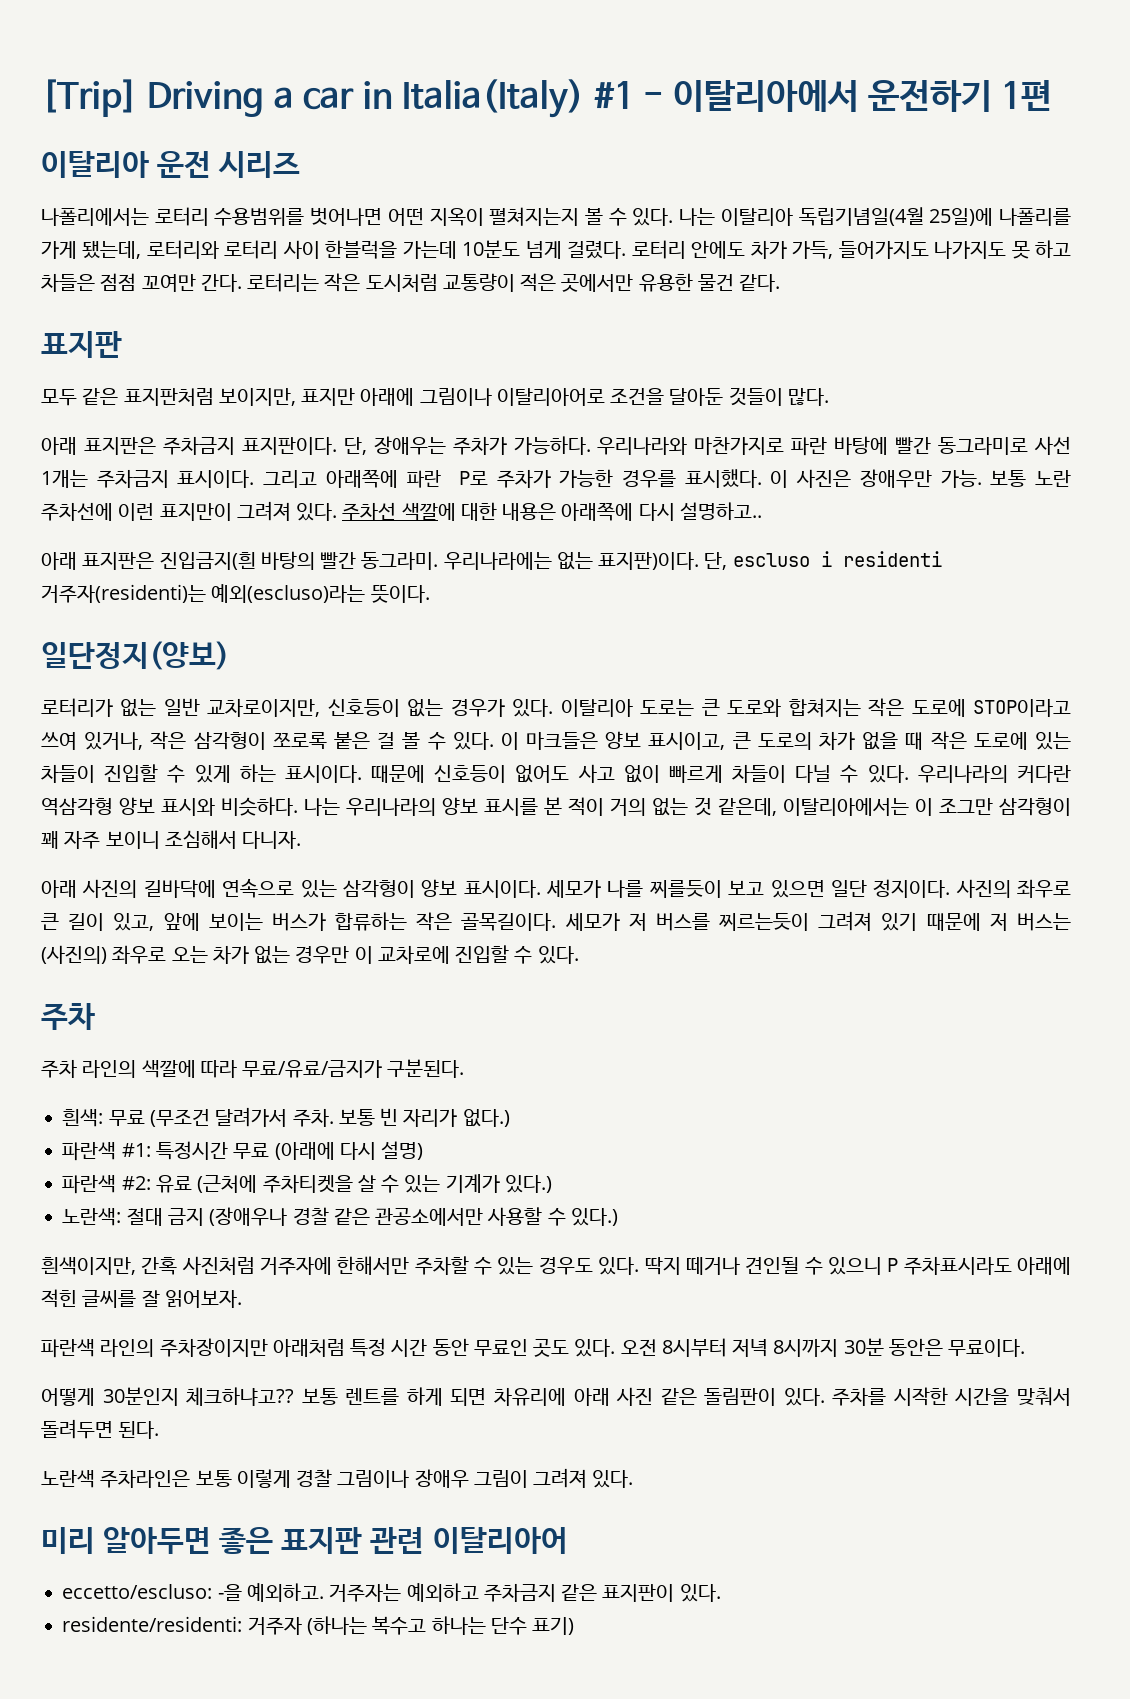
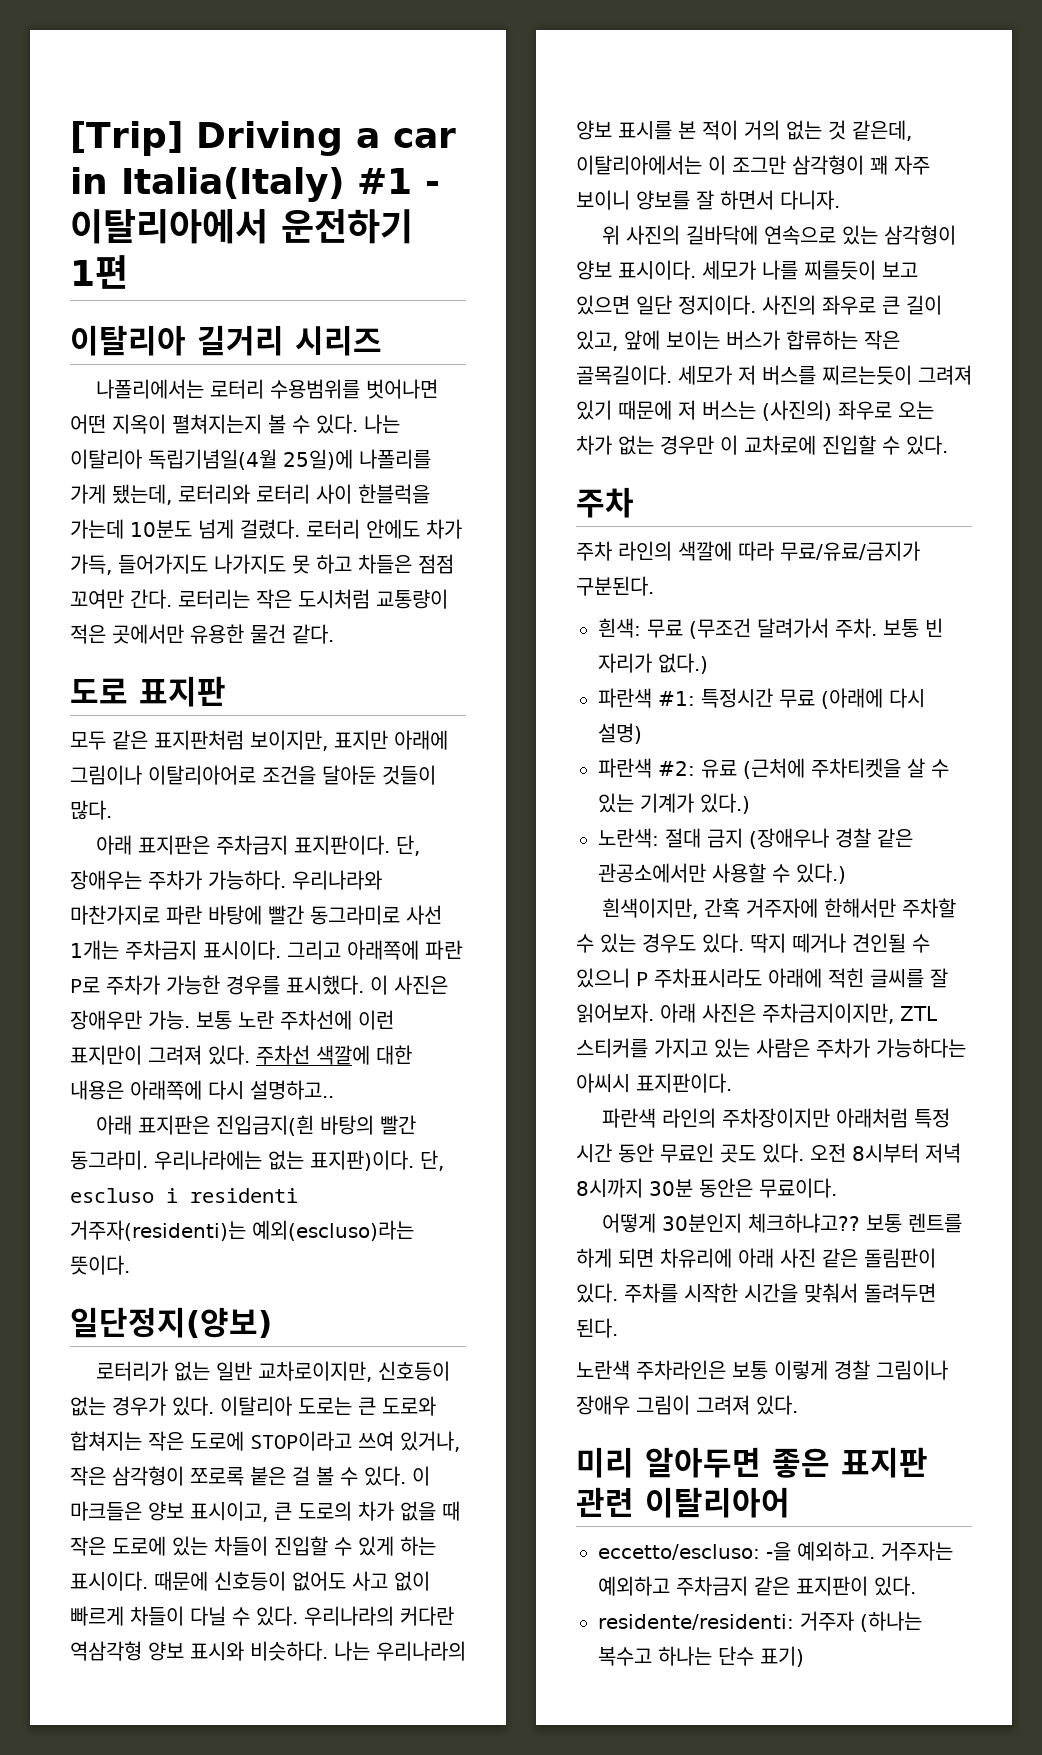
- 이탈리아 운전 시리즈
+ 이탈리아 길거리 시리즈
  로터리는 작은 도시처럼 교통량이 적은 곳에서만 유용한 물건 같다.
- 표지판
+ 도로 표지판
- 나는 우리나라의 양보 표시를 본 적이 거의 없는 것 같은데, 이탈리아에서는 이 조그만 삼각형이 꽤 자주 보이니 조심해서 다니자.
+ 나는 우리나라의 양보 표시를 본 적이 거의 없는 것 같은데, 이탈리아에서는 이 조그만 삼각형이 꽤 자주 보이니 양보를 잘 하면서 다니자.
- 아래 사진의 길바닥에 연속으로 있는 삼각형이 양보 표시이다.
+ 위 사진의 길바닥에 연속으로 있는 삼각형이 양보 표시이다.
- 흰색이지만, 간혹 사진처럼 거주자에 한해서만 주차할 수 있는 경우도 있다.
+ 흰색이지만, 간혹 거주자에 한해서만 주차할 수 있는 경우도 있다.
+ 아래 사진은 주차금지이지만, ZTL 스티커를 가지고 있는 사람은 주차가 가능하다는 아씨시 표지판이다.

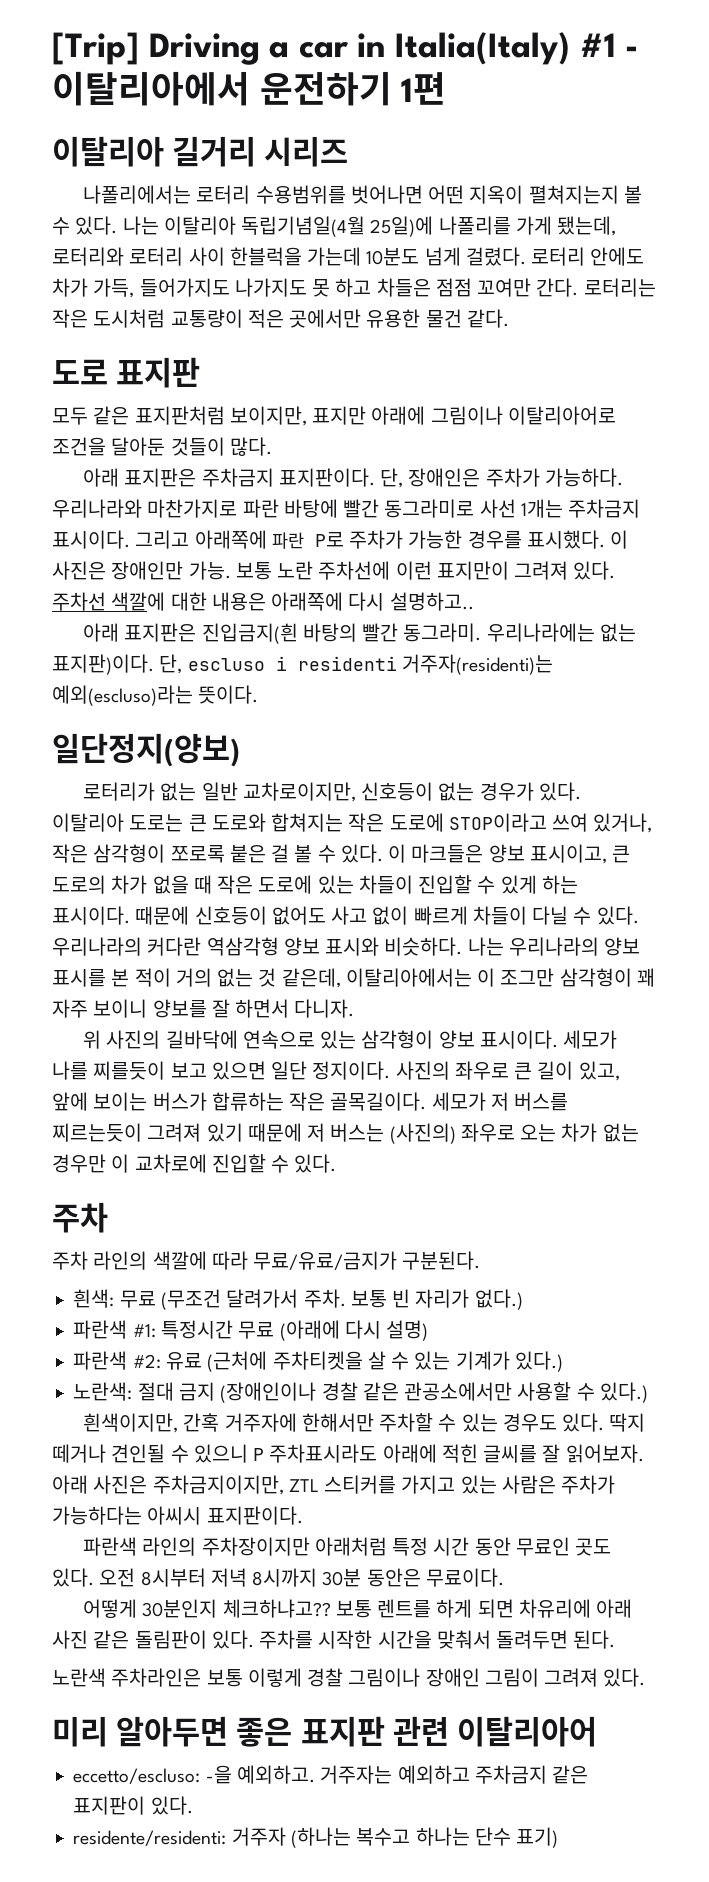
- 단, 장애우는 주차가 가능하다.
+ 단, 장애인은 주차가 가능하다.
- 이 사진은 장애우만 가능.
+ 이 사진은 장애인만 가능.
- 노란색: 절대 금지 (장애우나 경찰 같은 관공소에서만 사용할 수 있다.)
+ 노란색: 절대 금지 (장애인이나 경찰 같은 관공소에서만 사용할 수 있다.)
- 노란색 주차라인은 보통 이렇게 경찰 그림이나 장애우 그림이 그려져 있다.
+ 노란색 주차라인은 보통 이렇게 경찰 그림이나 장애인 그림이 그려져 있다.

